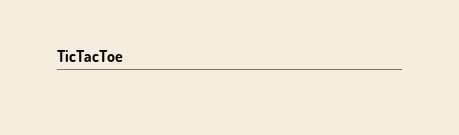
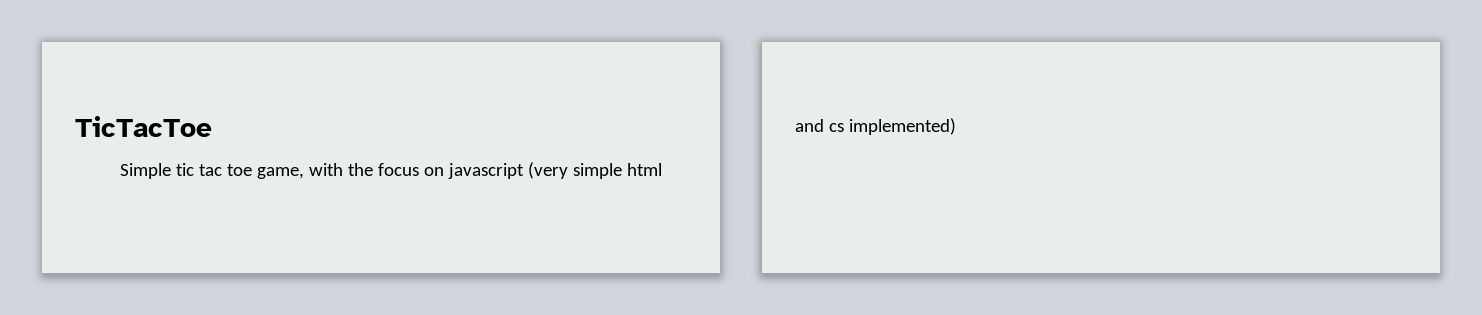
+ Simple tic tac toe game, with the focus on javascript (very simple html and cs implemented)

